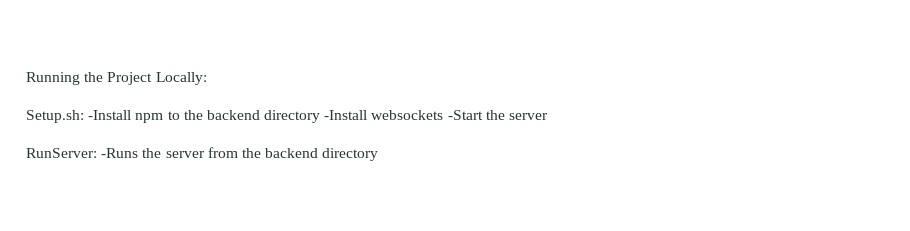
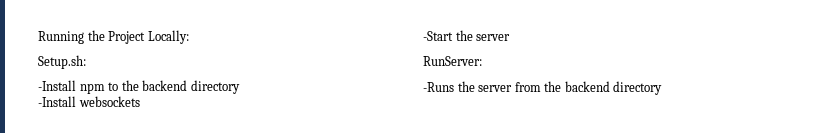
- Setup.sh: -Install npm to the backend directory -Install websockets -Start the server
+ Setup.sh:
+ -Install npm to the backend directory
+ -Install websockets
+ -Start the server
- RunServer: -Runs the server from the backend directory
+ RunServer:
+ -Runs the server from the backend directory

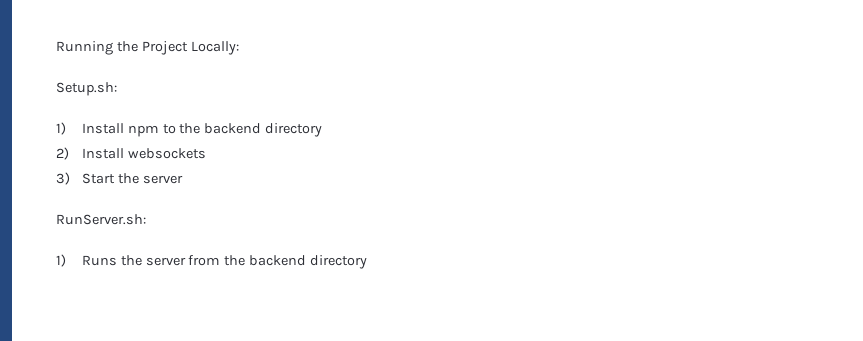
- -Install npm to the backend directory
+ 1) Install npm to the backend directory
- -Install websockets
+ 2) Install websockets
- -Start the server
+ 3) Start the server
- RunServer:
- -Runs the server from the backend directory
+ RunServer.sh:
+ 1) Runs the server from the backend directory

